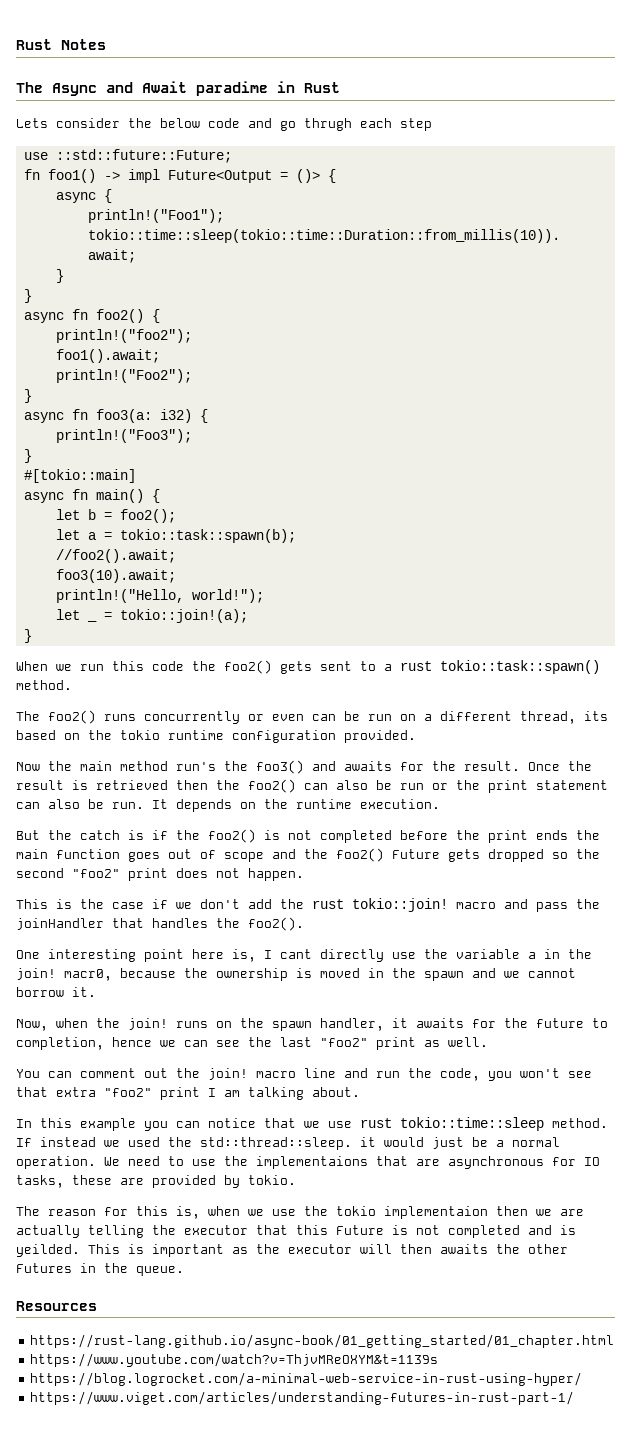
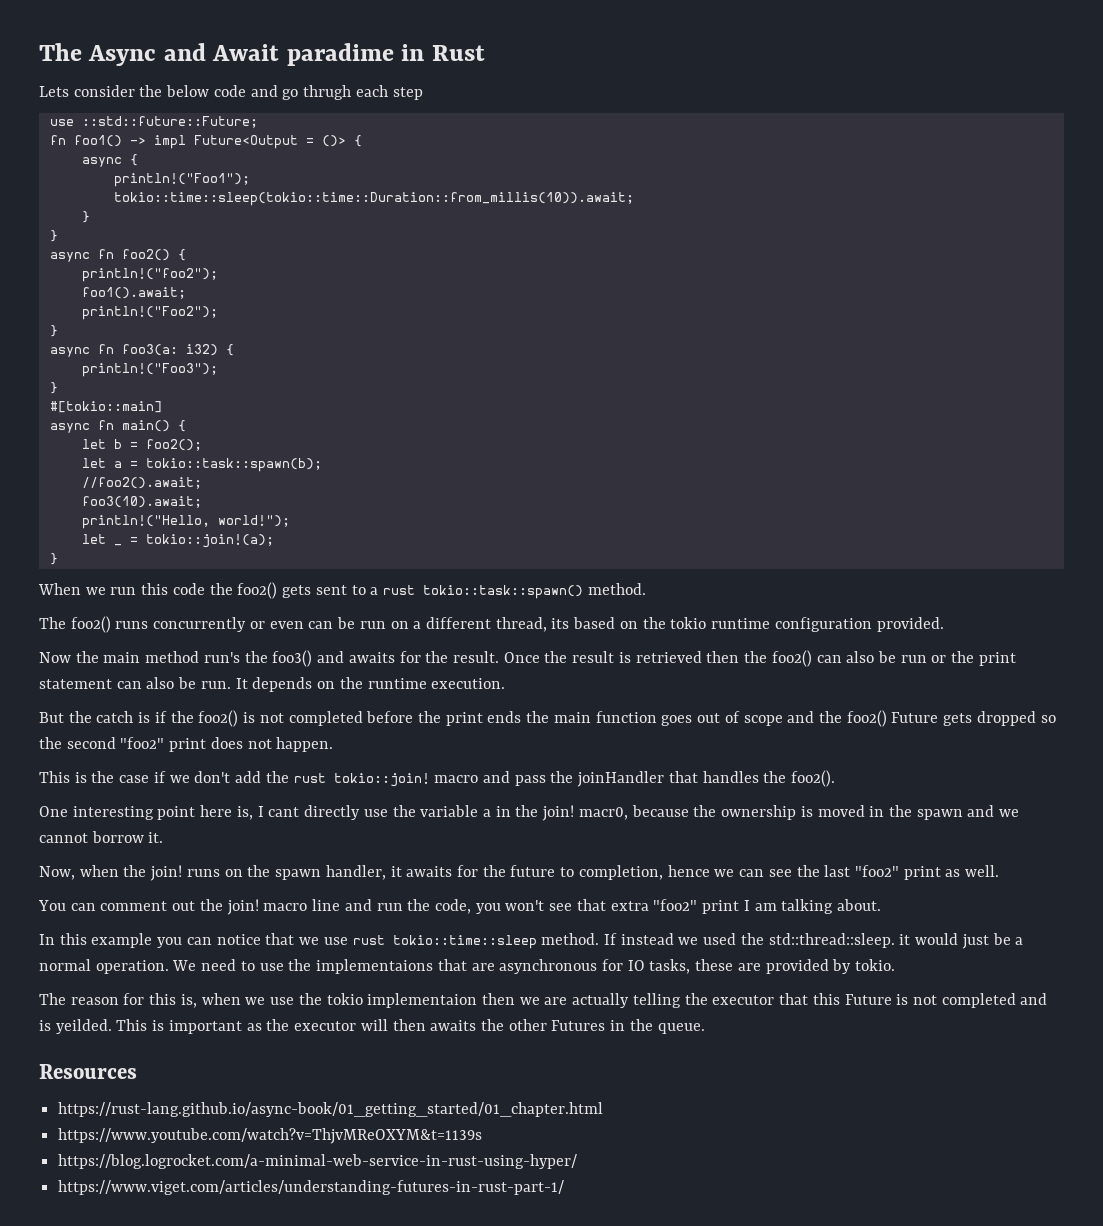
- Rust Notes

